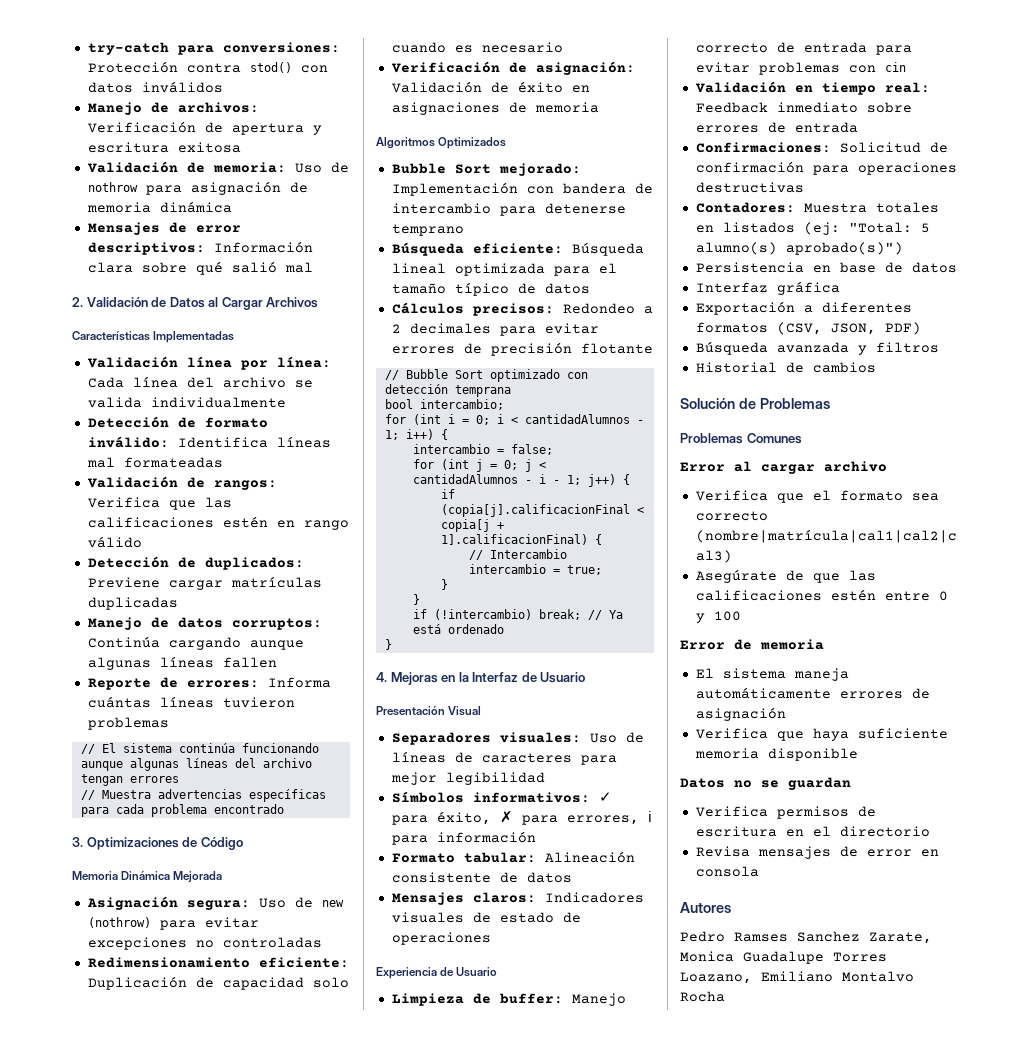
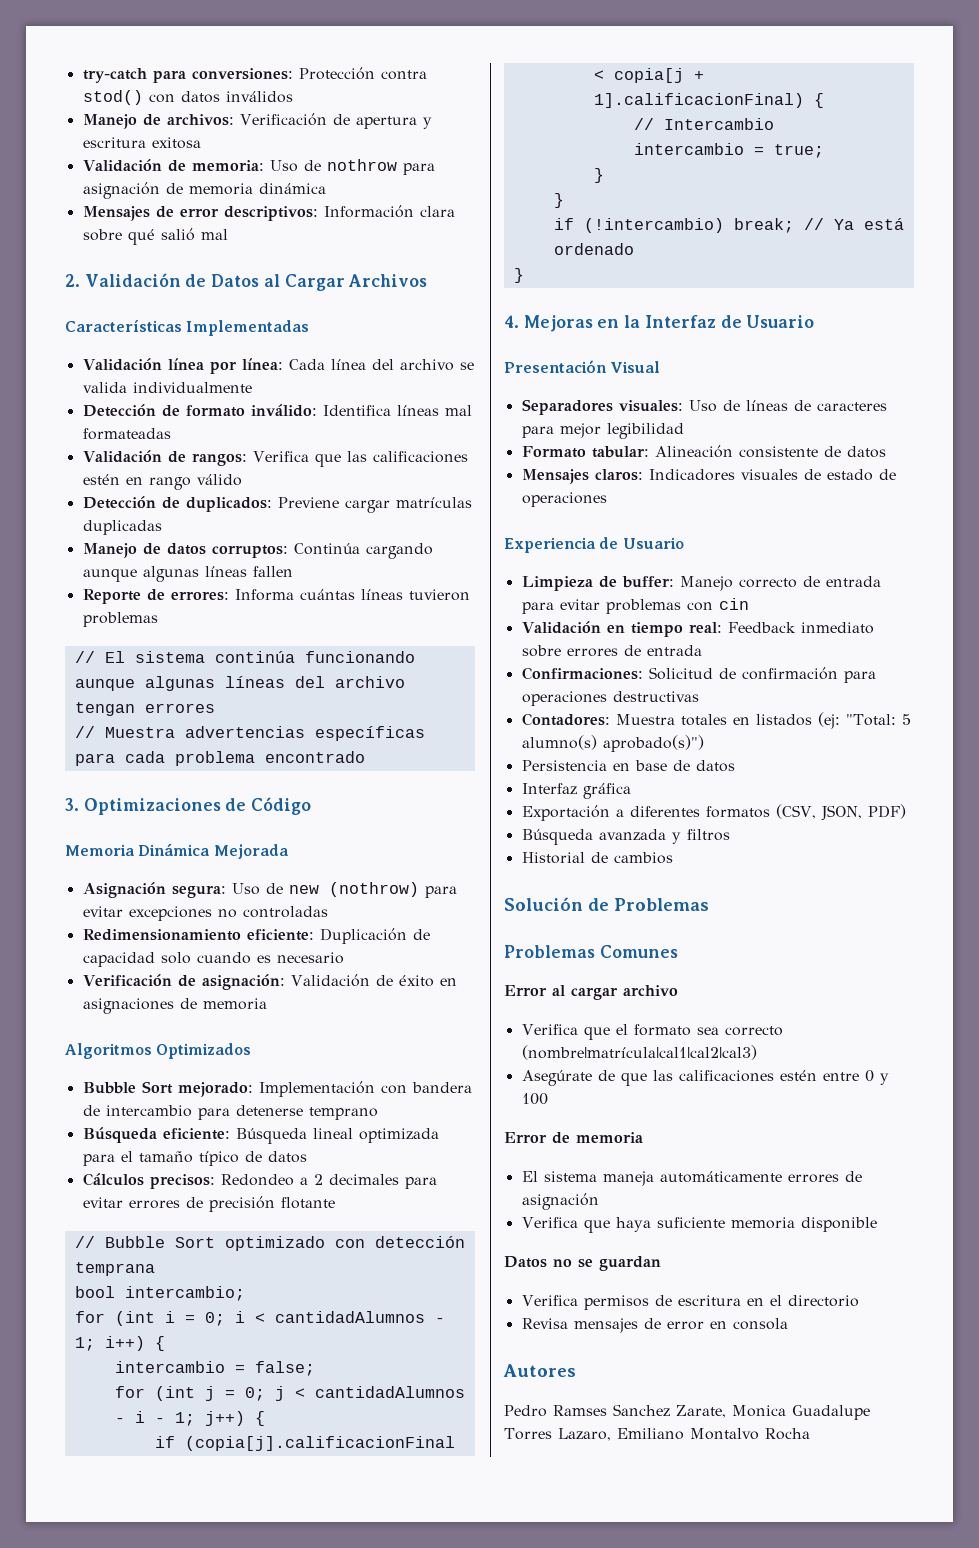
- Símbolos informativos: ✓ para éxito, ✗ para errores, ℹ para información
- Pedro Ramses Sanchez Zarate, Monica Guadalupe Torres Loazano, Emiliano Montalvo Rocha
+ Pedro Ramses Sanchez Zarate, Monica Guadalupe Torres Lazaro, Emiliano Montalvo Rocha

